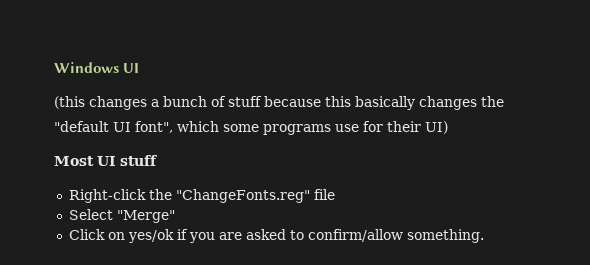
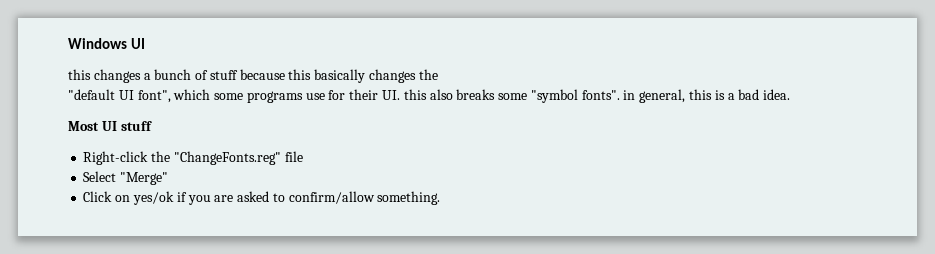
- (this changes a bunch of stuff because this basically changes the
+ this changes a bunch of stuff because this basically changes the
- "default UI font", which some programs use for their UI)
+ "default UI font", which some programs use for their UI. this also breaks some "symbol fonts". in general, this is a bad idea.

